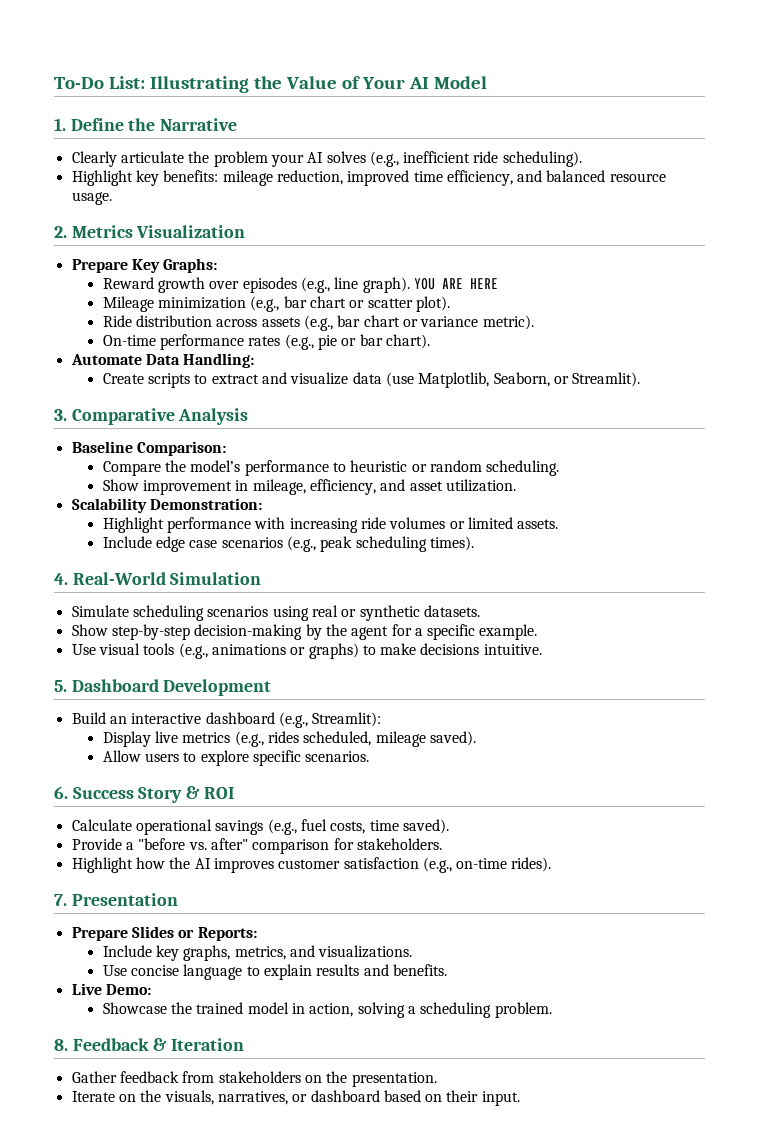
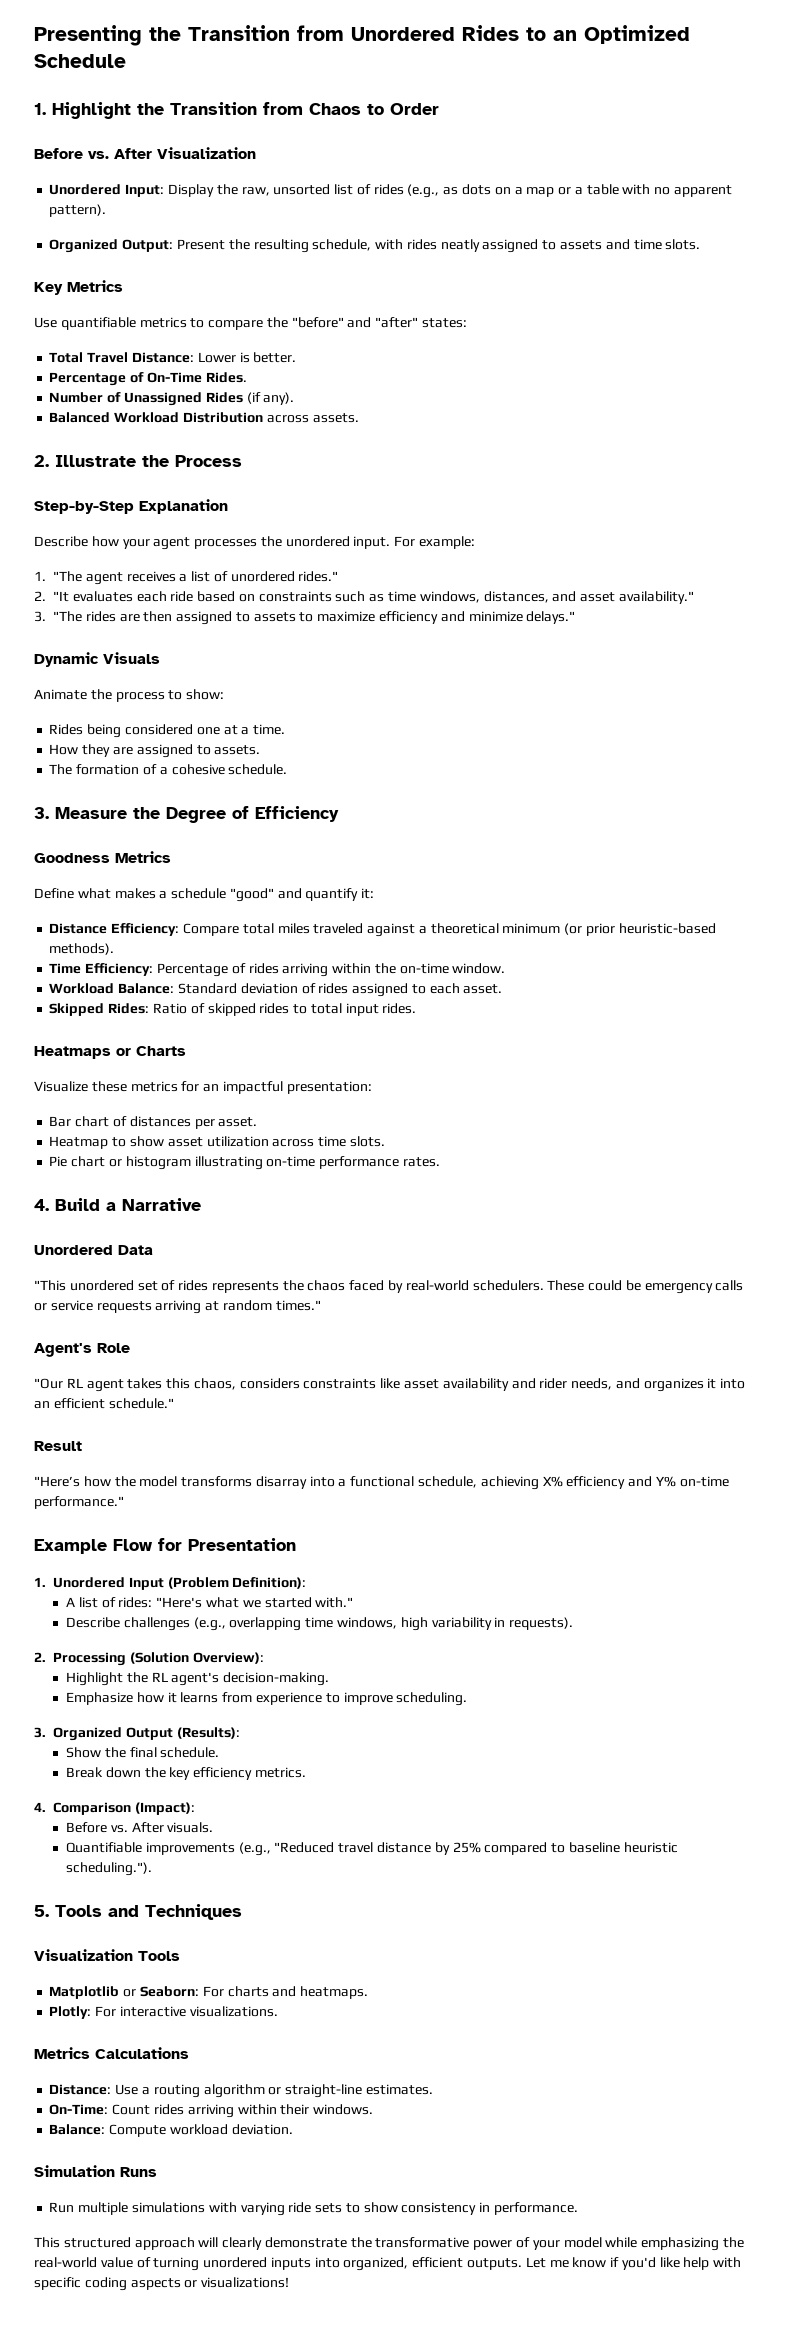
- To-Do List: Illustrating the Value of Your AI Model
- 1. Define the Narrative
- Clearly articulate the problem your AI solves (e.g., inefficient ride scheduling).
- Highlight key benefits: mileage reduction, improved time efficiency, and balanced resource usage.
- 2. Metrics Visualization
- Prepare Key Graphs:
- Reward growth over episodes (e.g., line graph). YOU ARE HERE
- Mileage minimization (e.g., bar chart or scatter plot).
- Ride distribution across assets (e.g., bar chart or variance metric).
- On-time performance rates (e.g., pie or bar chart).
- Automate Data Handling:
- Create scripts to extract and visualize data (use Matplotlib, Seaborn, or Streamlit).
- 3. Comparative Analysis
- Baseline Comparison:
- Compare the model’s performance to heuristic or random scheduling.
- Show improvement in mileage, efficiency, and asset utilization.
- Scalability Demonstration:
- Highlight performance with increasing ride volumes or limited assets.
- Include edge case scenarios (e.g., peak scheduling times).
- 4. Real-World Simulation
- Simulate scheduling scenarios using real or synthetic datasets.
- Show step-by-step decision-making by the agent for a specific example.
- Use visual tools (e.g., animations or graphs) to make decisions intuitive.
- 5. Dashboard Development
- Build an interactive dashboard (e.g., Streamlit):
- Display live metrics (e.g., rides scheduled, mileage saved).
- Allow users to explore specific scenarios.
- 6. Success Story & ROI
- Calculate operational savings (e.g., fuel costs, time saved).
- Provide a "before vs. after" comparison for stakeholders.
- Highlight how the AI improves customer satisfaction (e.g., on-time rides).
- 7. Presentation
- Prepare Slides or Reports:
- Include key graphs, metrics, and visualizations.
- Use concise language to explain results and benefits.
- Live Demo:
- Showcase the trained model in action, solving a scheduling problem.
- 8. Feedback & Iteration
- Gather feedback from stakeholders on the presentation.
- Iterate on the visuals, narratives, or dashboard based on their input.
+ Presenting the Transition from Unordered Rides to an Optimized Schedule
+ 1. Highlight the Transition from Chaos to Order
+ Before vs. After Visualization
+ Unordered Input: Display the raw, unsorted list of rides (e.g., as dots on a map or a table with no apparent pattern).
+ Organized Output: Present the resulting schedule, with rides neatly assigned to assets and time slots.
+ Key Metrics
+ Use quantifiable metrics to compare the "before" and "after" states:
+ Total Travel Distance: Lower is better.
+ Percentage of On-Time Rides.
+ Number of Unassigned Rides (if any).
+ Balanced Workload Distribution across assets.
+ 2. Illustrate the Process
+ Step-by-Step Explanation
+ Describe how your agent processes the unordered input. For example:
+ 1. "The agent receives a list of unordered rides."
+ 2. "It evaluates each ride based on constraints such as time windows, distances, and asset availability."
+ 3. "The rides are then assigned to assets to maximize efficiency and minimize delays."
+ Dynamic Visuals
+ Animate the process to show:
+ Rides being considered one at a time.
+ How they are assigned to assets.
+ The formation of a cohesive schedule.
+ 3. Measure the Degree of Efficiency
+ Goodness Metrics
+ Define what makes a schedule "good" and quantify it:
+ Distance Efficiency: Compare total miles traveled against a theoretical minimum (or prior heuristic-based methods).
+ Time Efficiency: Percentage of rides arriving within the on-time window.
+ Workload Balance: Standard deviation of rides assigned to each asset.
+ Skipped Rides: Ratio of skipped rides to total input rides.
+ Heatmaps or Charts
+ Visualize these metrics for an impactful presentation:
+ Bar chart of distances per asset.
+ Heatmap to show asset utilization across time slots.
+ Pie chart or histogram illustrating on-time performance rates.
+ 4. Build a Narrative
+ Unordered Data
+ "This unordered set of rides represents the chaos faced by real-world schedulers. These could be emergency calls or service requests arriving at random times."
+ Agent's Role
+ "Our RL agent takes this chaos, considers constraints like asset availability and rider needs, and organizes it into an efficient schedule."
+ Result
+ "Here’s how the model transforms disarray into a functional schedule, achieving X% efficiency and Y% on-time performance."
+ Example Flow for Presentation
+ 1. Unordered Input (Problem Definition):
+ A list of rides: "Here's what we started with."
+ Describe challenges (e.g., overlapping time windows, high variability in requests).
+ 2. Processing (Solution Overview):
+ Highlight the RL agent's decision-making.
+ Emphasize how it learns from experience to improve scheduling.
+ 3. Organized Output (Results):
+ Show the final schedule.
+ Break down the key efficiency metrics.
+ 4. Comparison (Impact):
+ Before vs. After visuals.
+ Quantifiable improvements (e.g., "Reduced travel distance by 25% compared to baseline heuristic scheduling.").
+ 5. Tools and Techniques
+ Visualization Tools
+ Matplotlib or Seaborn: For charts and heatmaps.
+ Plotly: For interactive visualizations.
+ Metrics Calculations
+ Distance: Use a routing algorithm or straight-line estimates.
+ On-Time: Count rides arriving within their windows.
+ Balance: Compute workload deviation.
+ Simulation Runs
+ Run multiple simulations with varying ride sets to show consistency in performance.
+ This structured approach will clearly demonstrate the transformative power of your model while emphasizing the real-world value of turning unordered inputs into organized, efficient outputs. Let me know if you'd like help with specific coding aspects or visualizations!

